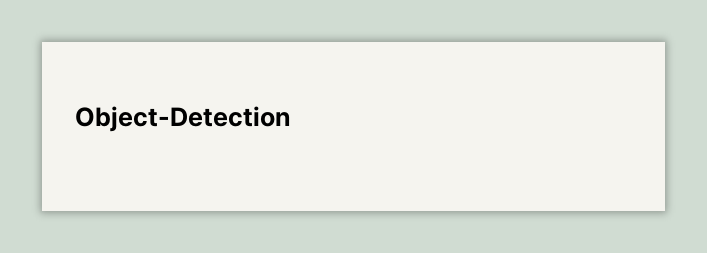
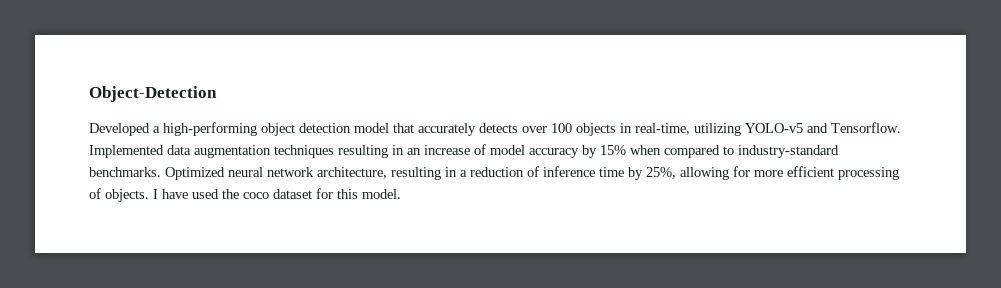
+ Developed a high-performing object detection model that accurately detects over 100 objects in real-time, utilizing YOLO-v5 and Tensorflow. Implemented data augmentation techniques resulting in an increase of model accuracy by 15% when compared to industry-standard benchmarks. Optimized neural network architecture, resulting in a reduction of inference time by 25%, allowing for more efficient processing of objects. I have used the coco dataset for this model.

